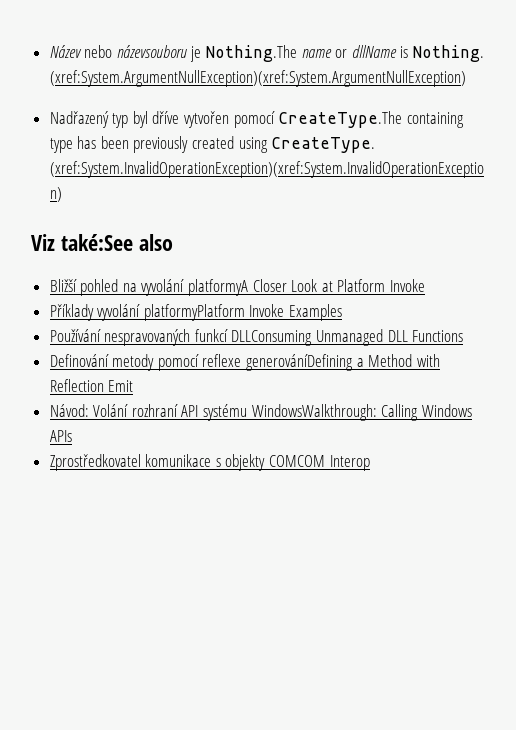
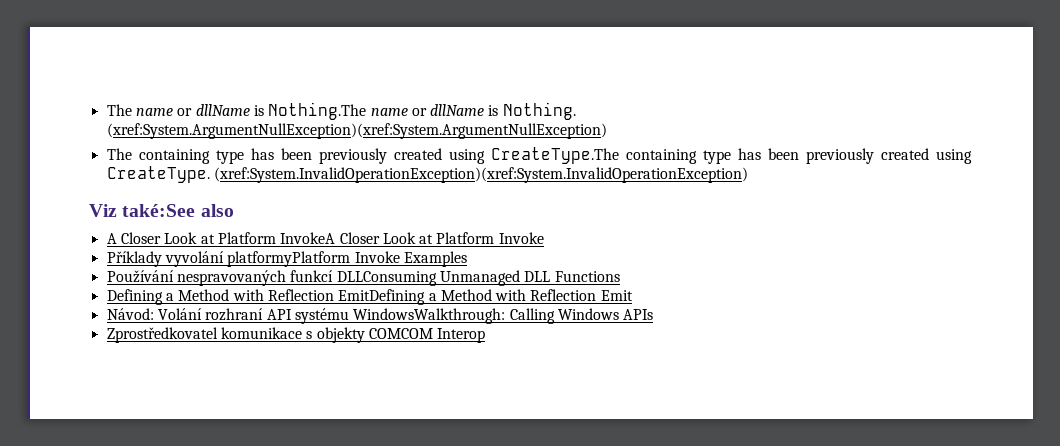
- Název nebo názevsouboru je Nothing.The name or dllName is Nothing.
+ The name or dllName is Nothing.The name or dllName is Nothing.
- Nadřazený typ byl dříve vytvořen pomocí CreateType.The containing type has been previously created using CreateType.
+ The containing type has been previously created using CreateType.The containing type has been previously created using CreateType.
- Bližší pohled na vyvolání platformyA Closer Look at Platform Invoke
+ A Closer Look at Platform InvokeA Closer Look at Platform Invoke
- Definování metody pomocí reflexe generováníDefining a Method with Reflection Emit
+ Defining a Method with Reflection EmitDefining a Method with Reflection Emit

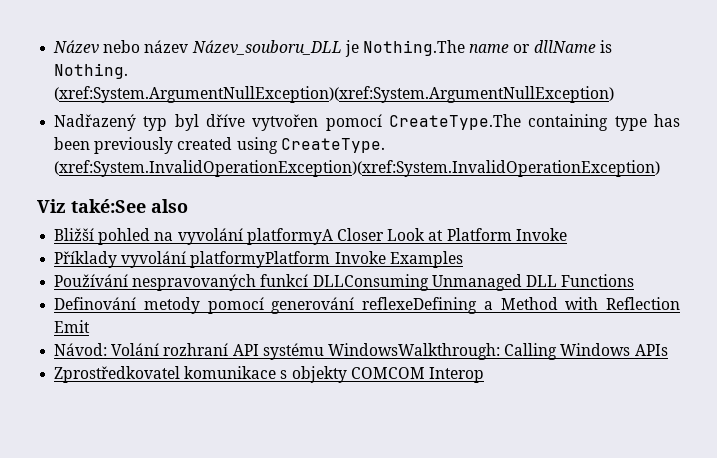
- The name or dllName is Nothing.The name or dllName is Nothing.
+ Název nebo název Název_souboru_DLL je Nothing.The name or dllName is Nothing.
- The containing type has been previously created using CreateType.The containing type has been previously created using CreateType.
+ Nadřazený typ byl dříve vytvořen pomocí CreateType.The containing type has been previously created using CreateType.
- A Closer Look at Platform InvokeA Closer Look at Platform Invoke
+ Bližší pohled na vyvolání platformyA Closer Look at Platform Invoke
- Defining a Method with Reflection EmitDefining a Method with Reflection Emit
+ Definování metody pomocí generování reflexeDefining a Method with Reflection Emit

